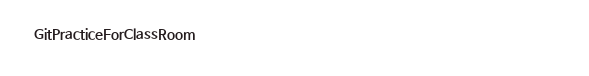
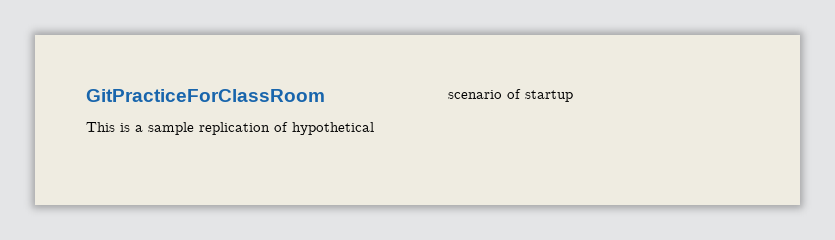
+ This is a sample replication of hypothetical scenario of startup

